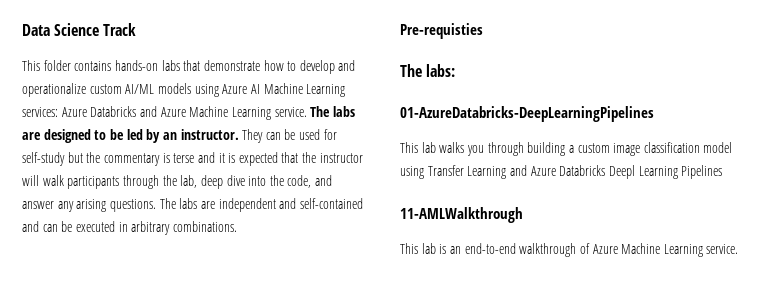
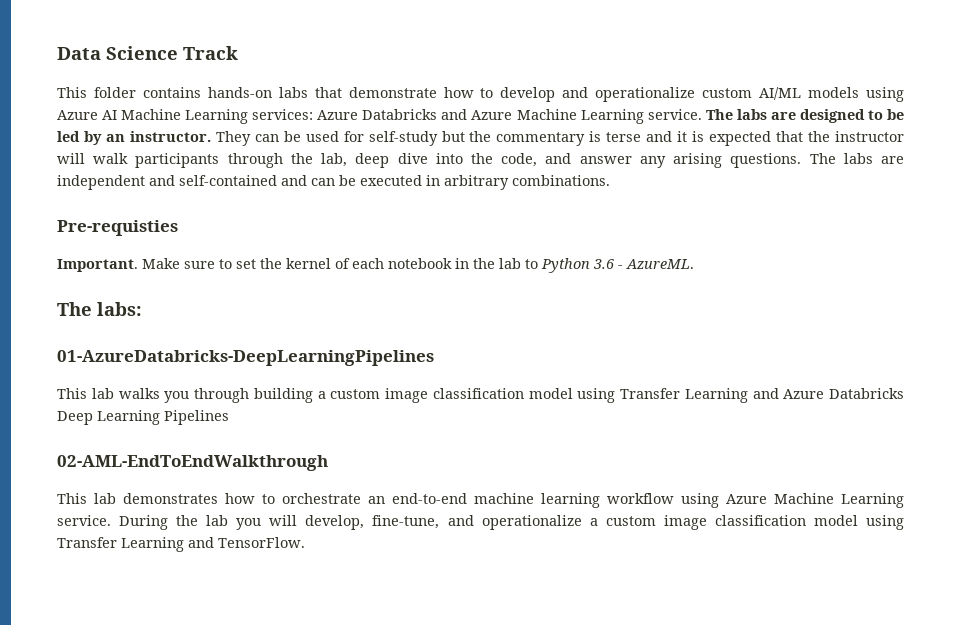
+ Important. Make sure to set the kernel of each notebook in the lab to Python 3.6 - AzureML.
- This lab walks you through building a custom image classification model using Transfer Learning and Azure Databricks Deepl Learning Pipelines
+ This lab walks you through building a custom image classification model using Transfer Learning and Azure Databricks Deep Learning Pipelines
- 11-AMLWalkthrough
- This lab is an end-to-end walkthrough of Azure Machine Learning service.
+ 02-AML-EndToEndWalkthrough
+ This lab demonstrates how to orchestrate an end-to-end machine learning workflow using Azure Machine Learning service. During the lab you will develop, fine-tune, and operationalize a custom image classification model using Transfer Learning and TensorFlow.

